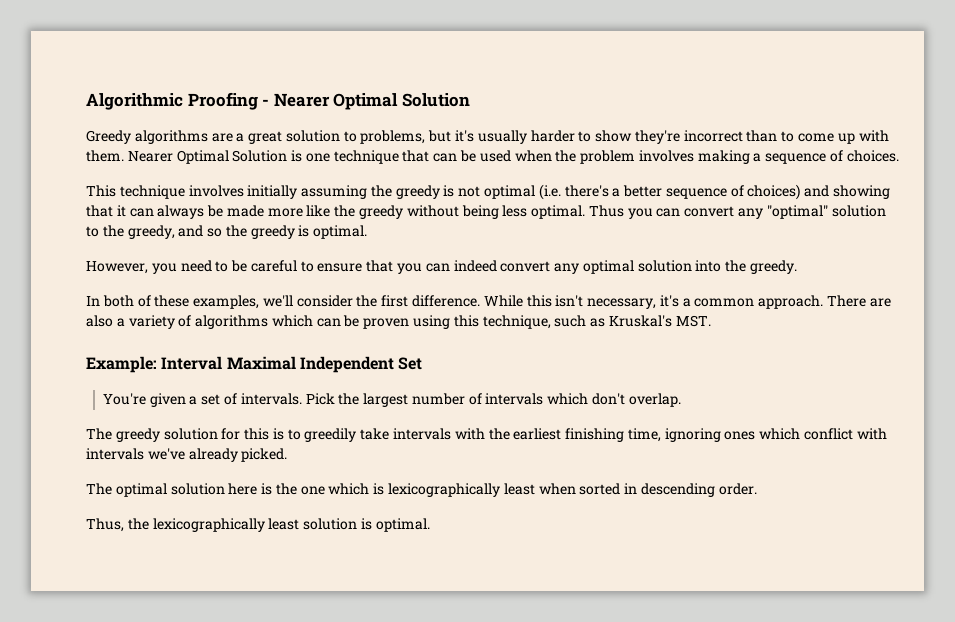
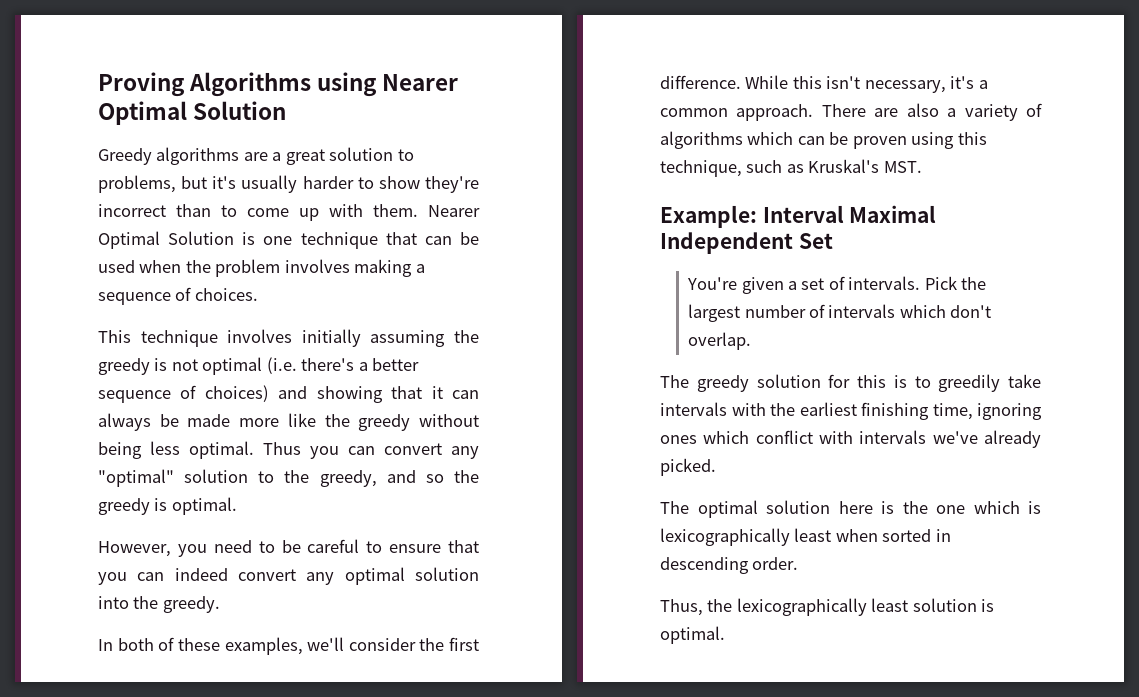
- Algorithmic Proofing - Nearer Optimal Solution
+ Proving Algorithms using Nearer Optimal Solution

